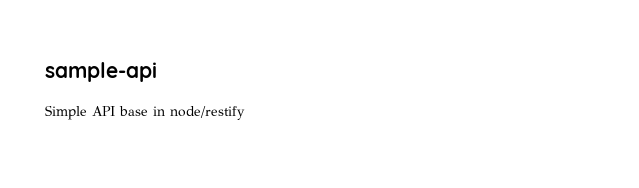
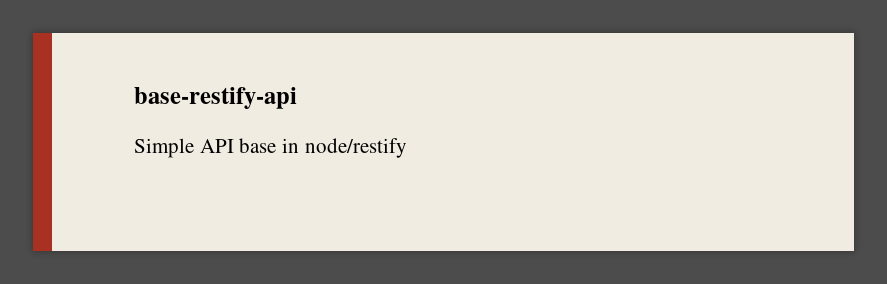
- sample-api
+ base-restify-api

